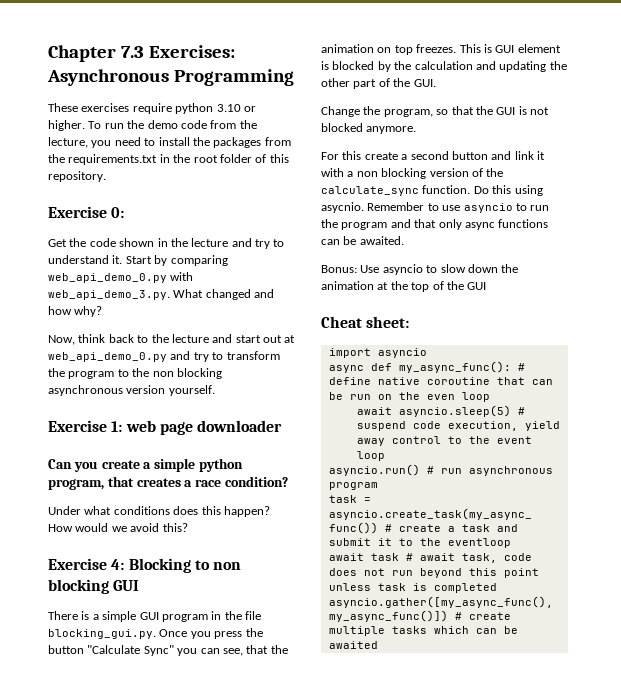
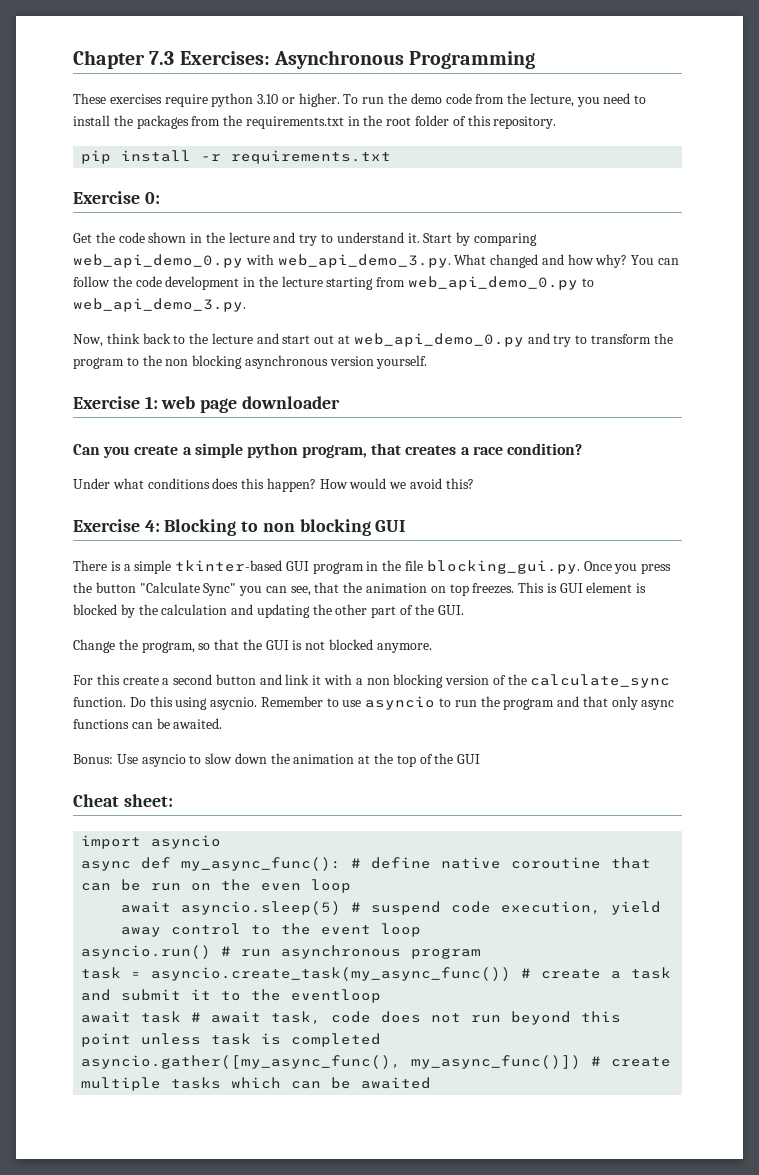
+ pip install -r requirements.txt
+ You can follow the code development in the lecture starting from web_api_demo_0.py to web_api_demo_3.py.
- There is a simple GUI program in the file blocking_gui.py. Once you press the button "Calculate Sync" you can see, that the animation on top freezes.
+ There is a simple tkinter-based GUI program in the file blocking_gui.py. Once you press the button "Calculate Sync" you can see, that the animation on top freezes.

